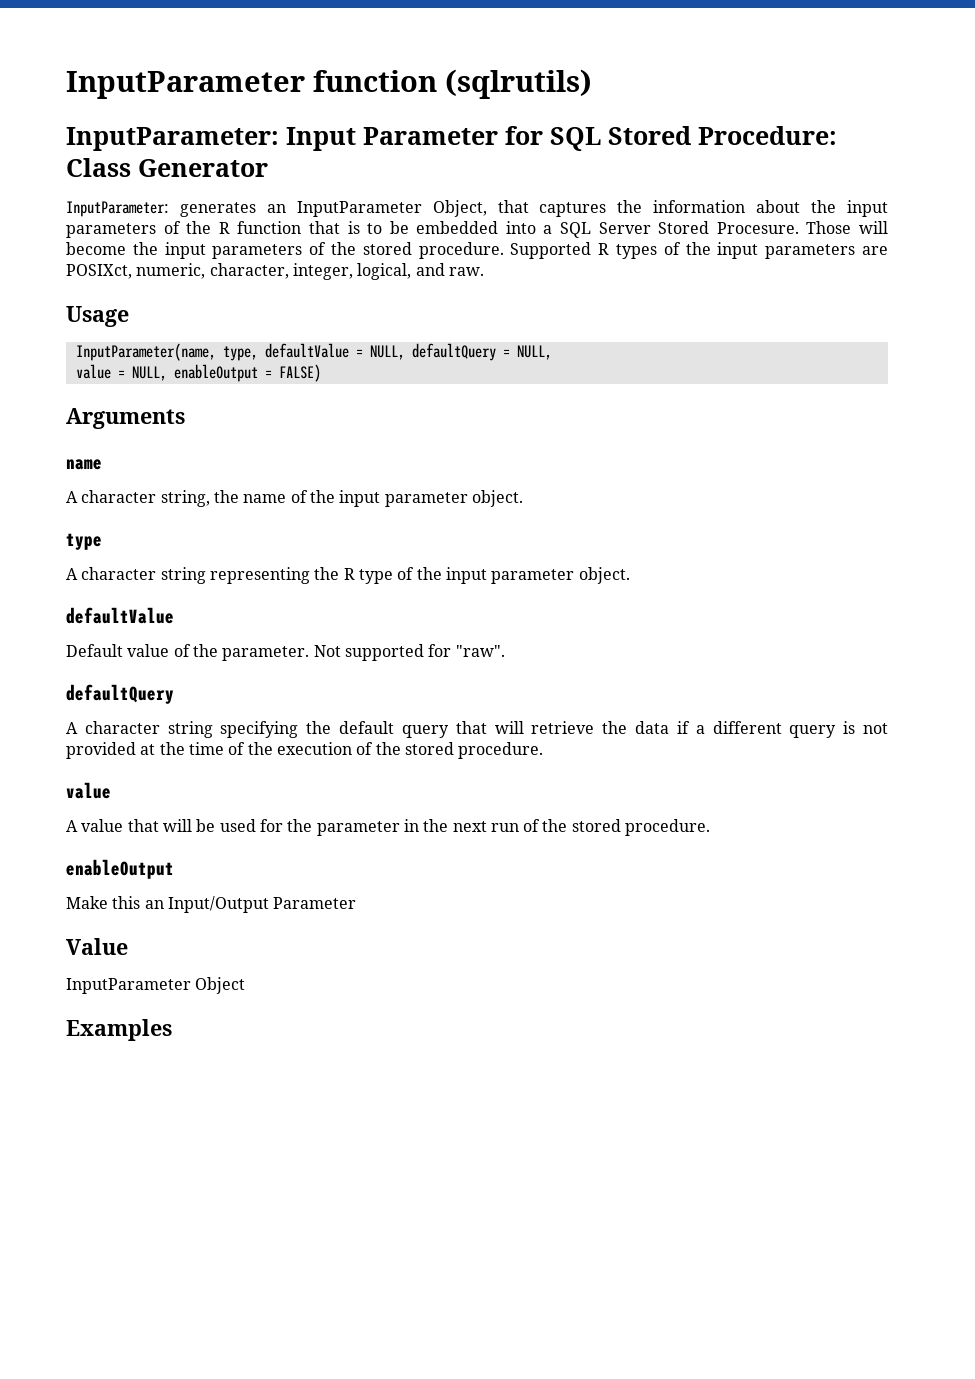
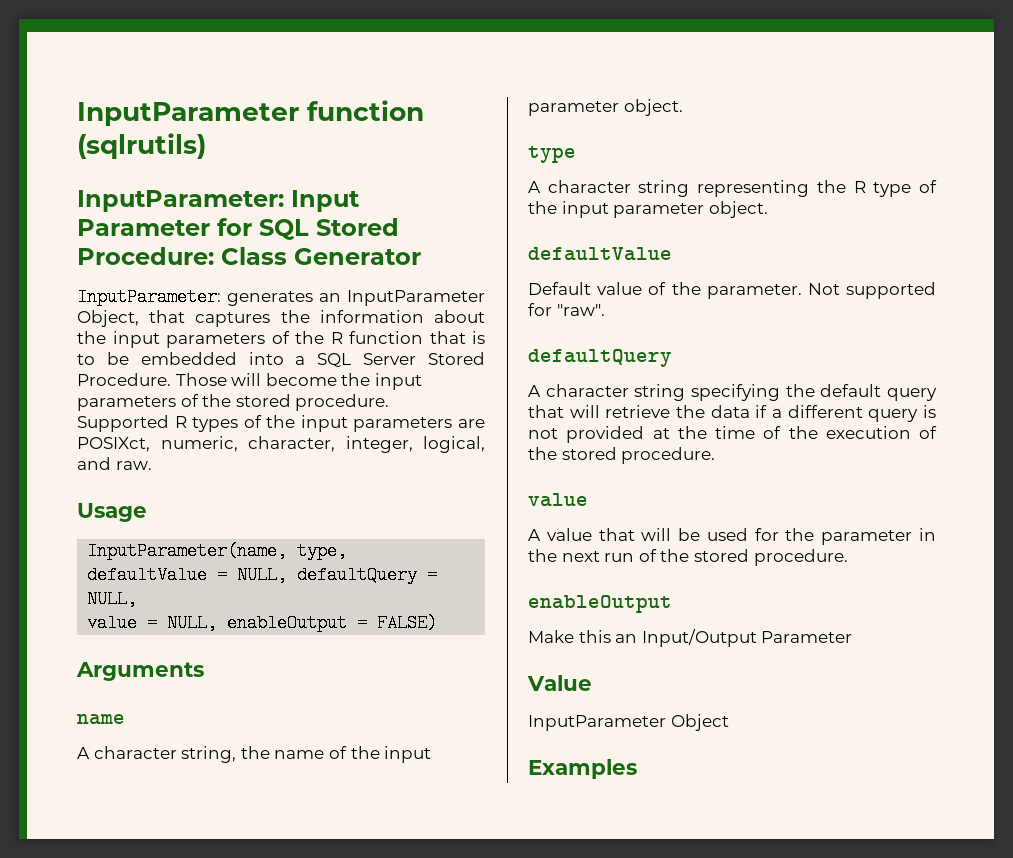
- InputParameter: generates an InputParameter Object, that captures the information about the input parameters of the R function that is to be embedded into a SQL Server Stored Procesure.
+ InputParameter: generates an InputParameter Object, that captures the information about the input parameters of the R function that is to be embedded into a SQL Server Stored Procedure.

